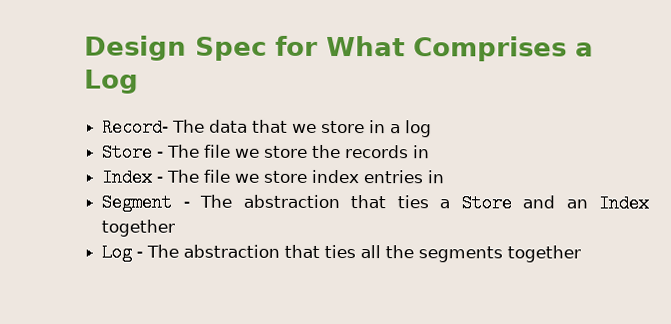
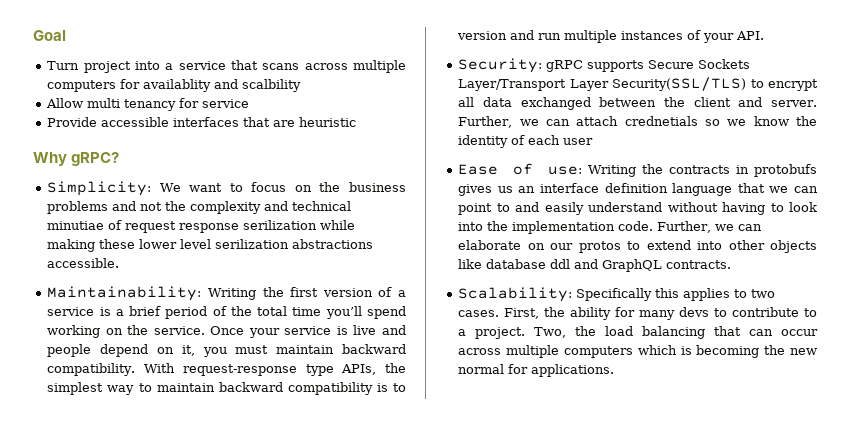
- Design Spec for What Comprises a Log
- Record- The data that we store in a log
- Store - The file we store the records in
- Index - The file we store index entries in
- Segment - The abstraction that ties a Store and an Index together
- Log - The abstraction that ties all the segments together
+ Goal
+ Turn project into a service that scans across multiple computers for availablity and scalbility
+ Allow multi tenancy for service
+ Provide accessible interfaces that are heuristic
+ Why gRPC?
+ Simplicity: We want to focus on the business problems and not the complexity and technical minutiae of request response serilization while making these lower level serilization abstractions accessible.
+ Maintainability: Writing the first version of a service is a brief period of the total time you’ll spend working on the service. Once your service is live and people depend on it, you must maintain backward compatibility. With request-response type APIs, the simplest way to maintain backward compatibility is to version and run multiple instances of your API.
+ Security: gRPC supports Secure Sockets Layer/Transport Layer Security(SSL/TLS) to encrypt all data exchanged between the client and server. Further, we can attach crednetials so we know the identity of each user
+ Ease of use: Writing the contracts in protobufs gives us an interface definition language that we can point to and easily understand without having to look into the implementation code. Further, we can elaborate on our protos to extend into other objects like database ddl and GraphQL contracts.
+ Scalability: Specifically this applies to two cases. First, the ability for many devs to contribute to a project. Two, the load balancing that can occur across multiple computers which is becoming the new normal for applications.

